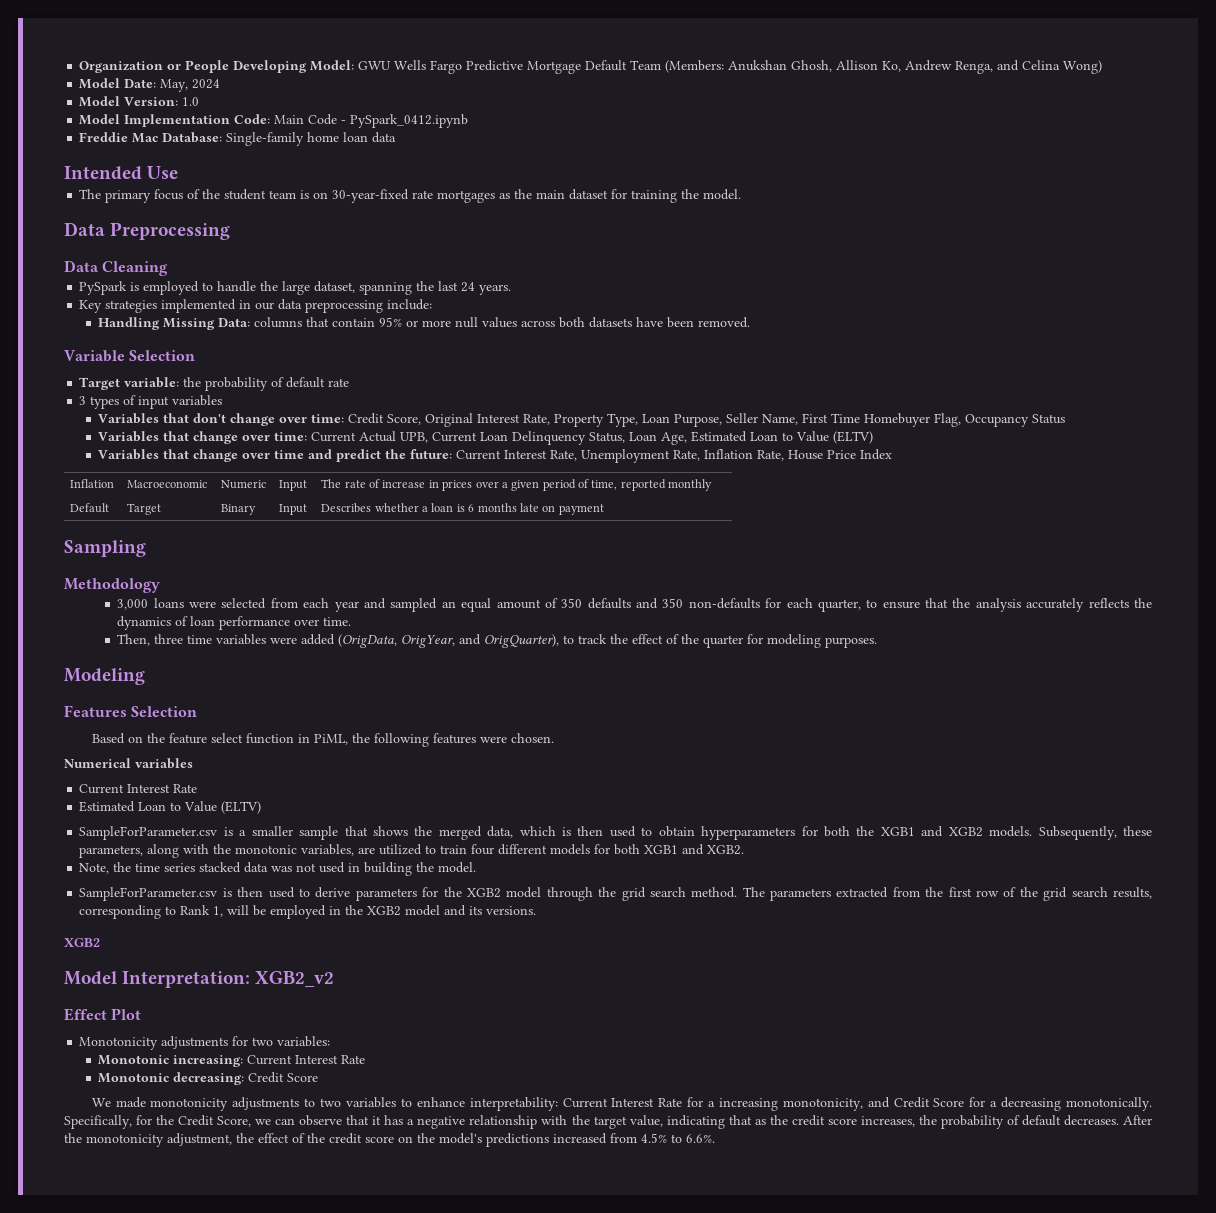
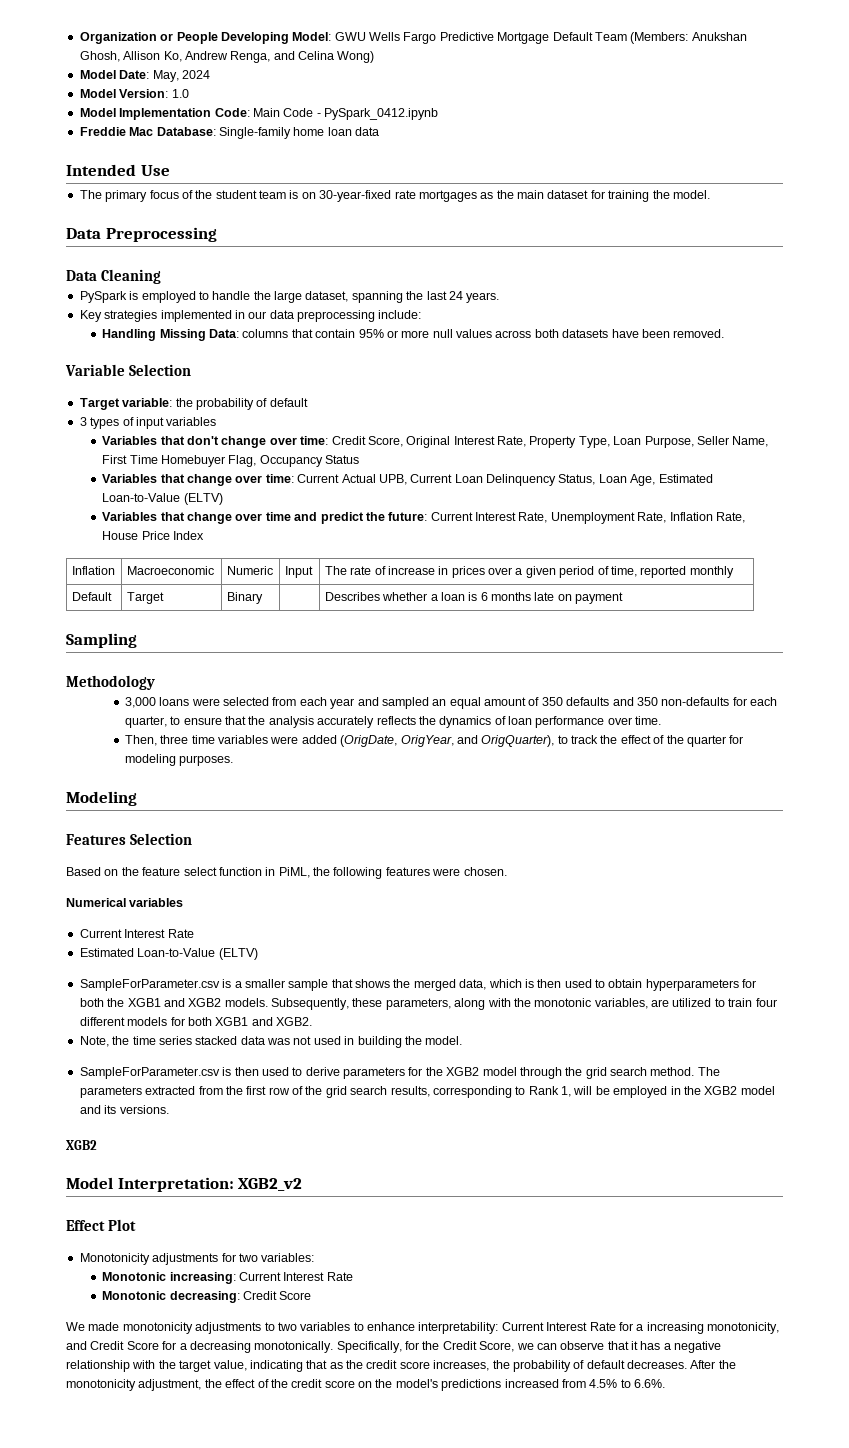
- Target variable: the probability of default rate
+ Target variable: the probability of default
- Variables that change over time: Current Actual UPB, Current Loan Delinquency Status, Loan Age, Estimated Loan to Value (ELTV)
+ Variables that change over time: Current Actual UPB, Current Loan Delinquency Status, Loan Age, Estimated Loan-to-Value (ELTV)
- Default | Target | Binary | Input | Describes whether a loan is 6 months late on payment
+ Default | Target | Binary | | Describes whether a loan is 6 months late on payment
- Then, three time variables were added (OrigData, OrigYear, and OrigQuarter), to track the effect of the quarter for modeling purposes.
+ Then, three time variables were added (OrigDate, OrigYear, and OrigQuarter), to track the effect of the quarter for modeling purposes.
  Numerical variables
  Current Interest Rate
- Estimated Loan to Value (ELTV)
+ Estimated Loan-to-Value (ELTV)

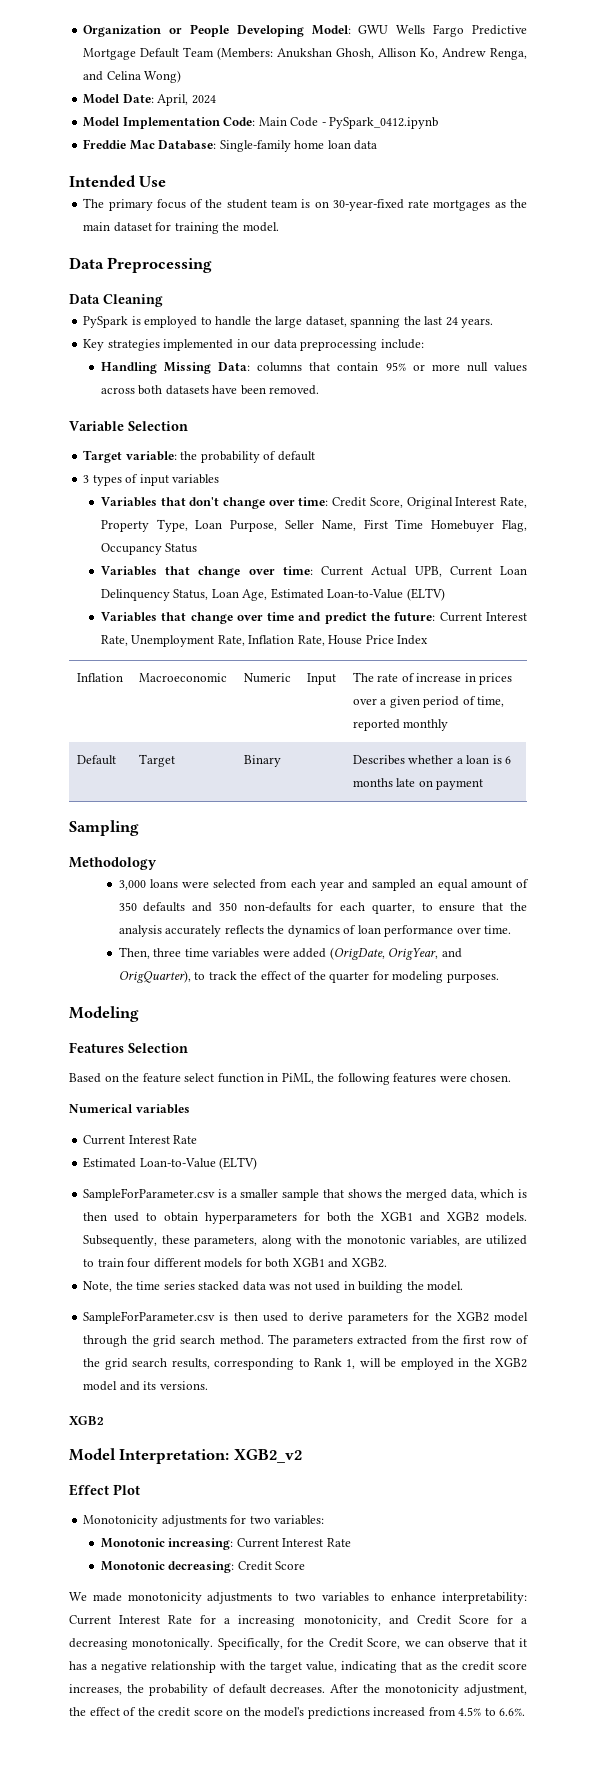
- Model Date: May, 2024
+ Model Date: April, 2024
- Model Version: 1.0

